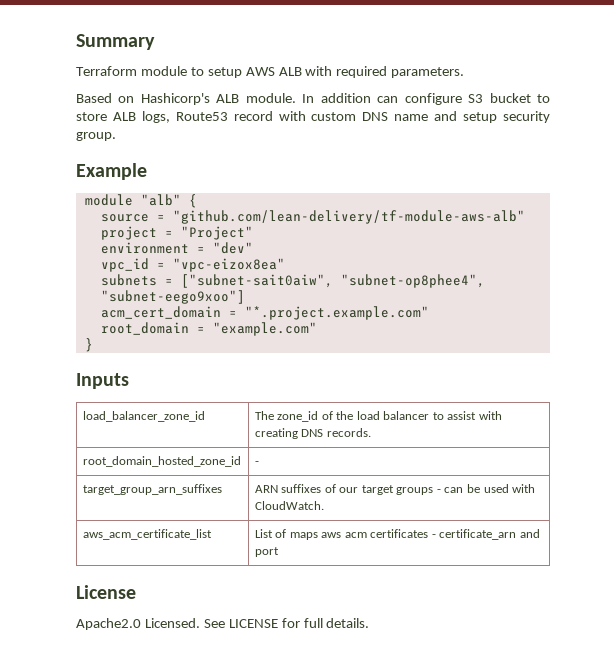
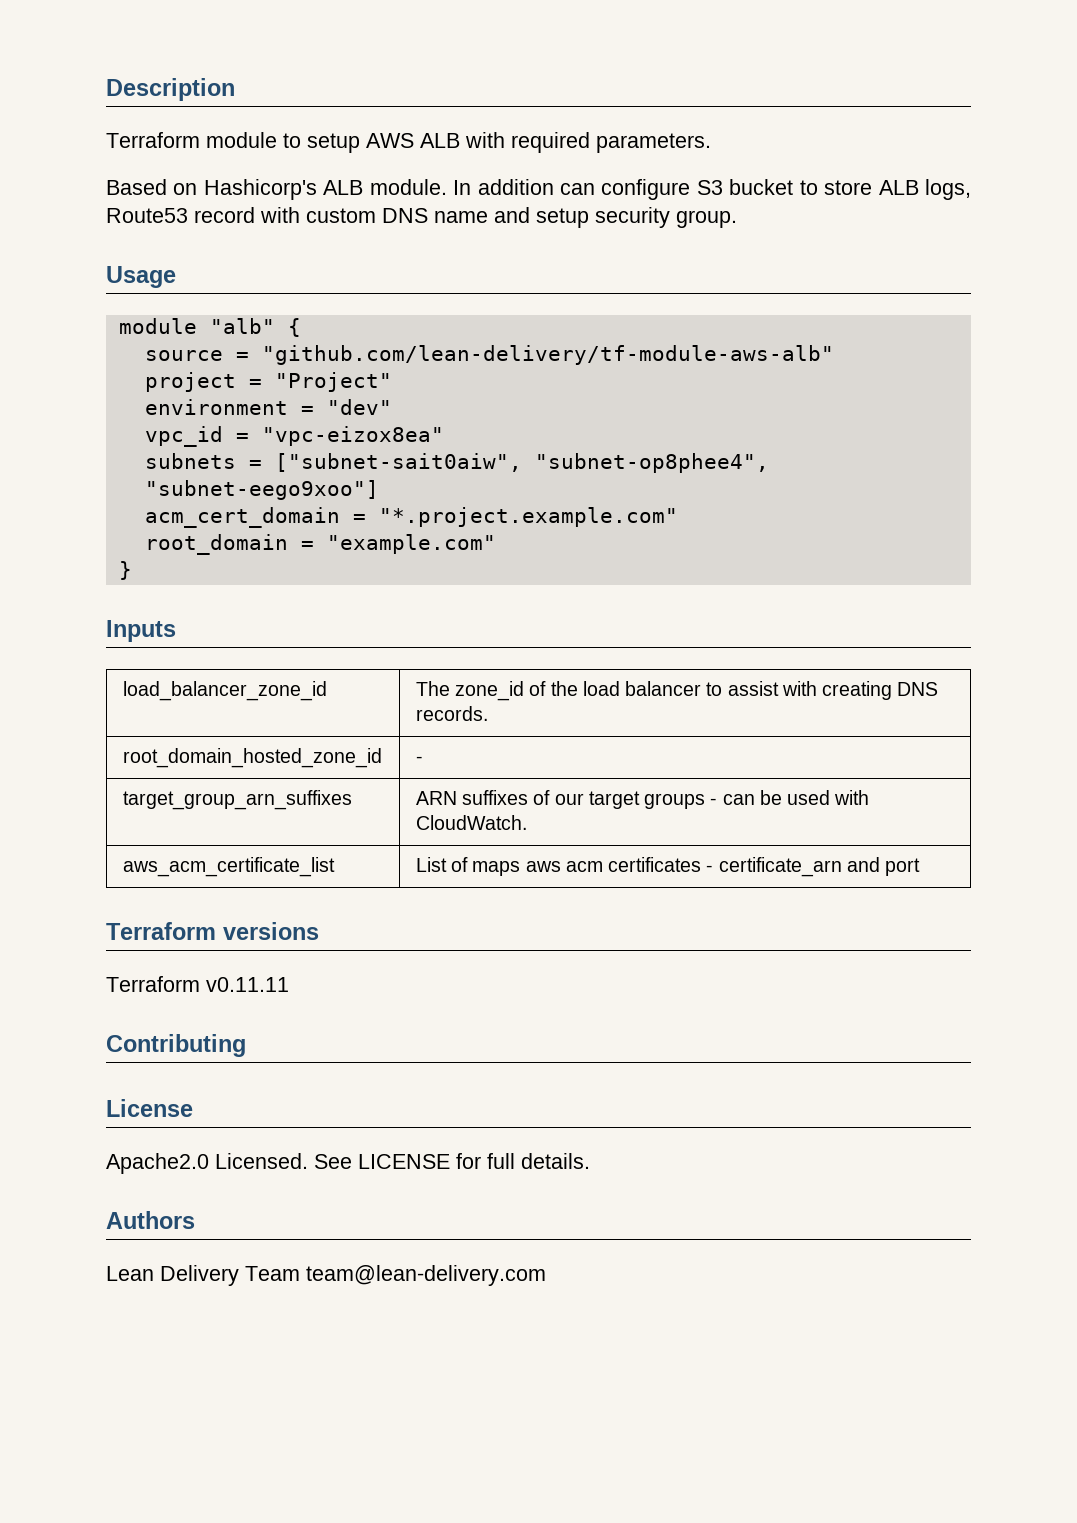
- Summary
+ Description
- Example
+ Usage
+ Terraform versions
+ Terraform v0.11.11
+ Contributing
+ Authors
+ Lean Delivery Team team@lean-delivery.com

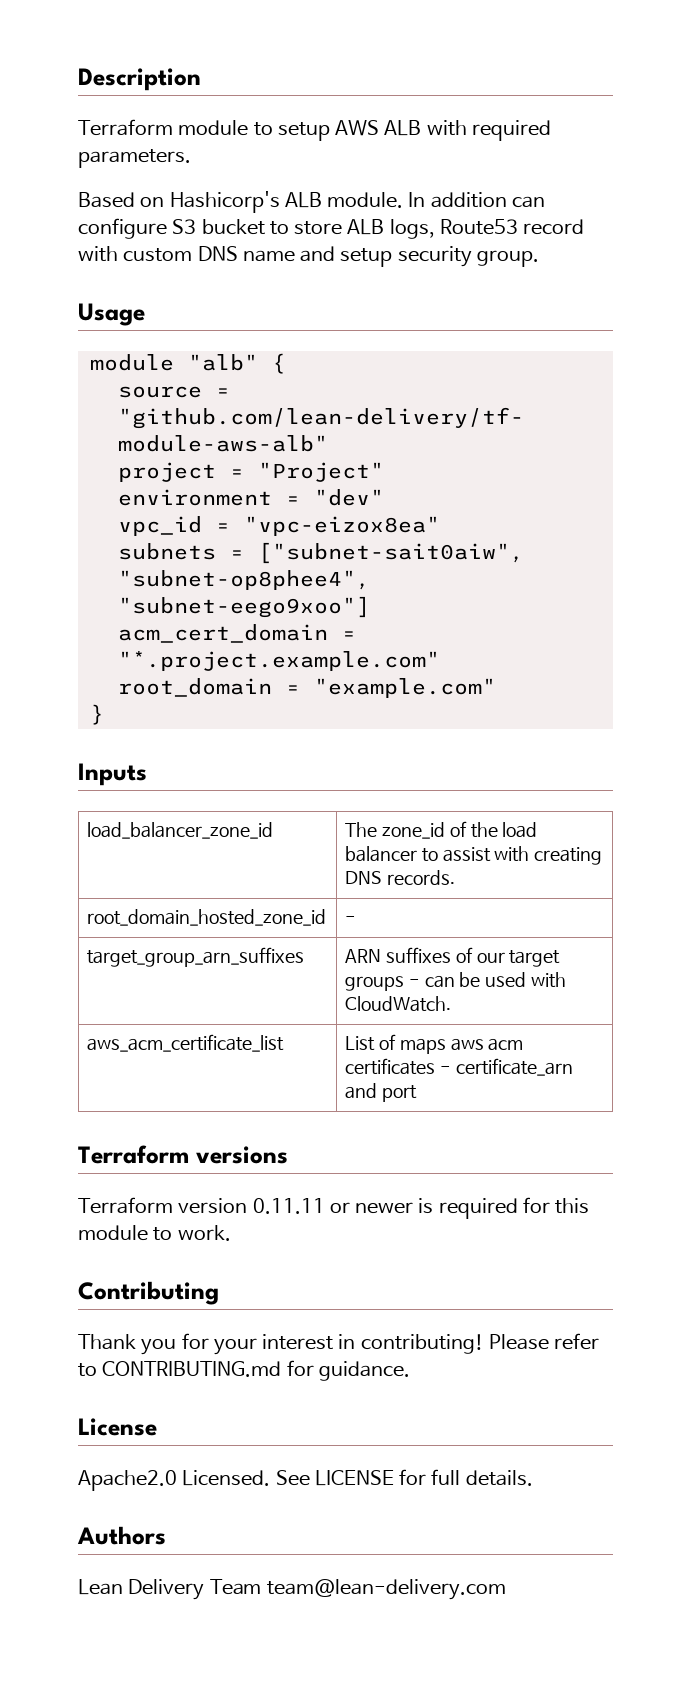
- Terraform v0.11.11
+ Terraform version 0.11.11 or newer is required for this module to work.
  Contributing
+ Thank you for your interest in contributing! Please refer to CONTRIBUTING.md for guidance.

